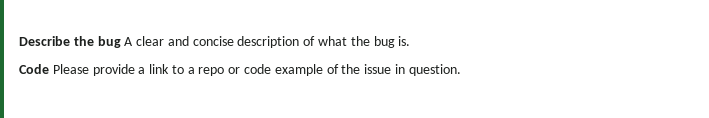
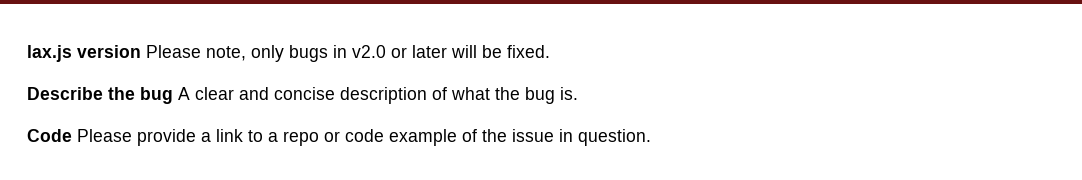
+ lax.js version Please note, only bugs in v2.0 or later will be fixed.

